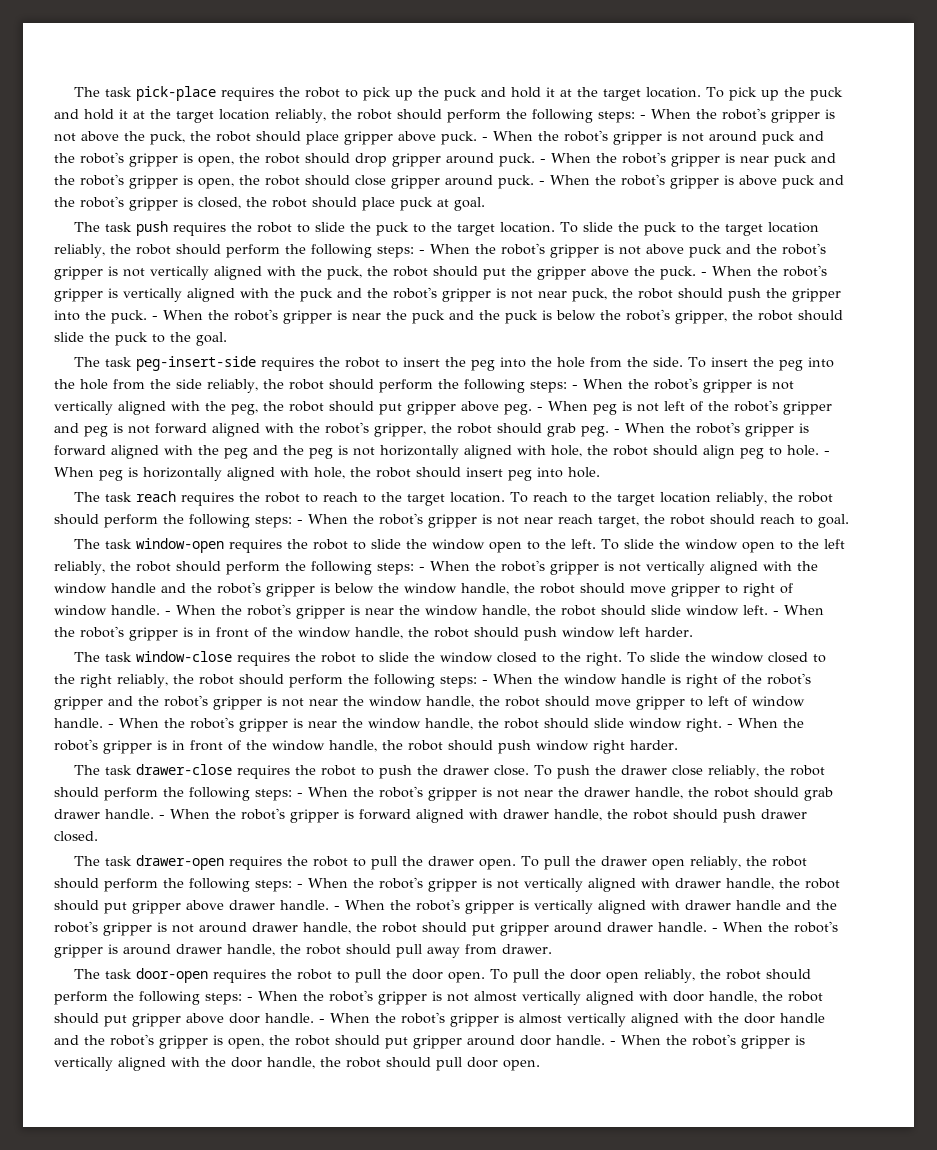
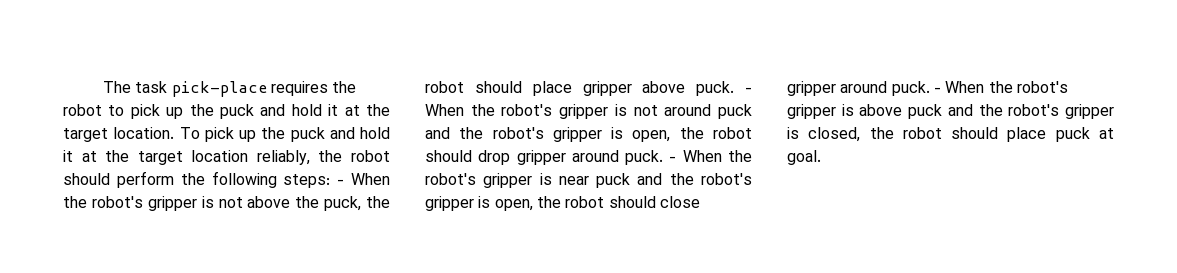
- The task push requires the robot to slide the puck to the target location. To slide the puck to the target location reliably, the robot should perform the following steps: - When the robot's gripper is not above puck and the robot's gripper is not vertically aligned with the puck, the robot should put the gripper above the puck. - When the robot's gripper is vertically aligned with the puck and the robot's gripper is not near puck, the robot should push the gripper into the puck. - When the robot's gripper is near the puck and the puck is below the robot's gripper, the robot should slide the puck to the goal.
- The task peg-insert-side requires the robot to insert the peg into the hole from the side. To insert the peg into the hole from the side reliably, the robot should perform the following steps: - When the robot's gripper is not vertically aligned with the peg, the robot should put gripper above peg. - When peg is not left of the robot's gripper and peg is not forward aligned with the robot's gripper, the robot should grab peg. - When the robot's gripper is forward aligned with the peg and the peg is not horizontally aligned with hole, the robot should align peg to hole. - When peg is horizontally aligned with hole, the robot should insert peg into hole.
- The task reach requires the robot to reach to the target location. To reach to the target location reliably, the robot should perform the following steps: - When the robot's gripper is not near reach target, the robot should reach to goal.
- The task window-open requires the robot to slide the window open to the left. To slide the window open to the left reliably, the robot should perform the following steps: - When the robot's gripper is not vertically aligned with the window handle and the robot's gripper is below the window handle, the robot should move gripper to right of window handle. - When the robot's gripper is near the window handle, the robot should slide window left. - When the robot's gripper is in front of the window handle, the robot should push window left harder.
- The task window-close requires the robot to slide the window closed to the right. To slide the window closed to the right reliably, the robot should perform the following steps: - When the window handle is right of the robot's gripper and the robot's gripper is not near the window handle, the robot should move gripper to left of window handle. - When the robot's gripper is near the window handle, the robot should slide window right. - When the robot's gripper is in front of the window handle, the robot should push window right harder.
- The task drawer-close requires the robot to push the drawer close. To push the drawer close reliably, the robot should perform the following steps: - When the robot's gripper is not near the drawer handle, the robot should grab drawer handle. - When the robot's gripper is forward aligned with drawer handle, the robot should push drawer closed.
- The task drawer-open requires the robot to pull the drawer open. To pull the drawer open reliably, the robot should perform the following steps: - When the robot's gripper is not vertically aligned with drawer handle, the robot should put gripper above drawer handle. - When the robot's gripper is vertically aligned with drawer handle and the robot's gripper is not around drawer handle, the robot should put gripper around drawer handle. - When the robot's gripper is around drawer handle, the robot should pull away from drawer.
- The task door-open requires the robot to pull the door open. To pull the door open reliably, the robot should perform the following steps: - When the robot's gripper is not almost vertically aligned with door handle, the robot should put gripper above door handle. - When the robot's gripper is almost vertically aligned with the door handle and the robot's gripper is open, the robot should put gripper around door handle. - When the robot's gripper is vertically aligned with the door handle, the robot should pull door open.

